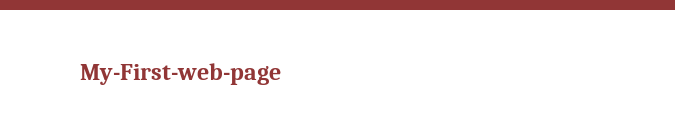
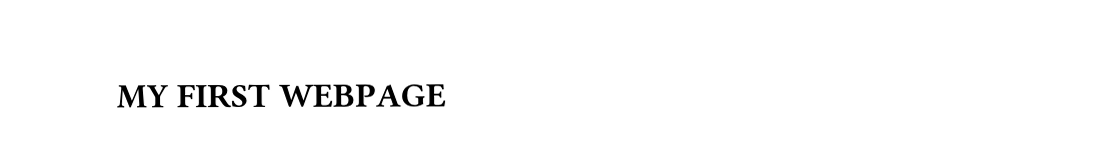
- My-First-web-page
+ MY FIRST WEBPAGE

